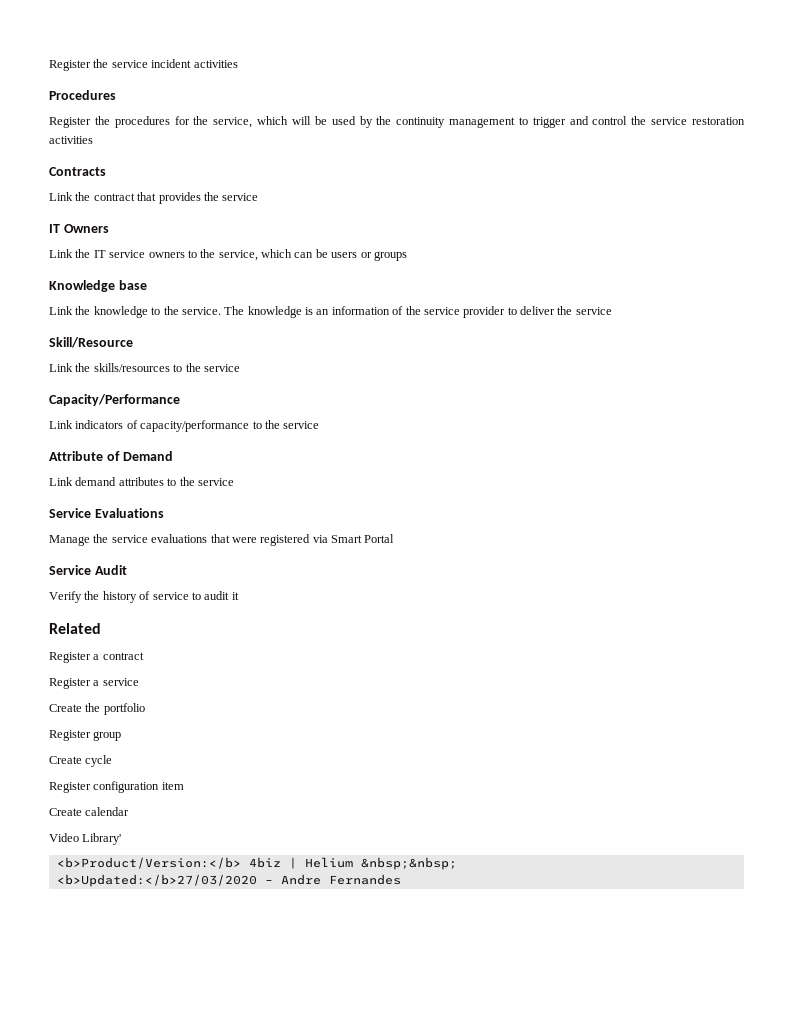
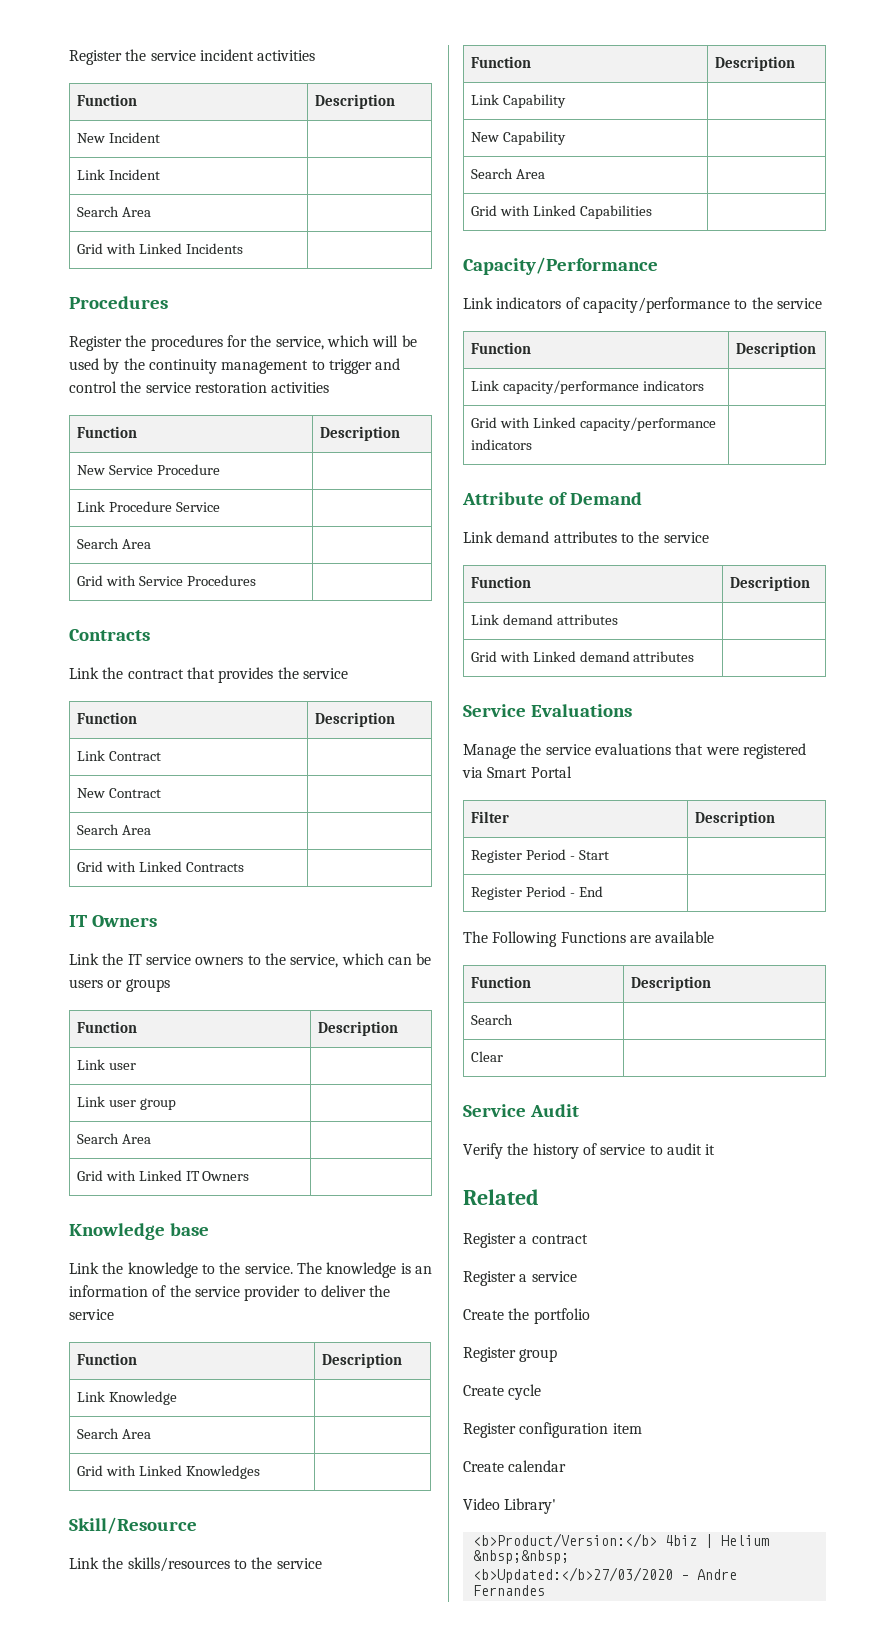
  Register the service incident activities
+ Function | Description
+ New Incident |
+ Link Incident |
+ Search Area |
+ Grid with Linked Incidents |
  Register the procedures for the service, which will be used by the continuity management to trigger and control the service restoration activities
+ Function | Description
+ New Service Procedure |
+ Link Procedure Service |
+ Search Area |
+ Grid with Service Procedures |
  Link the contract that provides the service
+ Function | Description
+ Link Contract |
+ New Contract |
+ Search Area |
+ Grid with Linked Contracts |
  Link the IT service owners to the service, which can be users or groups
+ Function | Description
+ Link user |
+ Link user group |
+ Search Area |
+ Grid with Linked IT Owners |
  The knowledge is an information of the service provider to deliver the service
+ Function | Description
+ Link Knowledge |
+ Search Area |
+ Grid with Linked Knowledges |
  Link the skills/resources to the service
+ Function | Description
+ Link Capability |
+ New Capability |
+ Search Area |
+ Grid with Linked Capabilities |
  Link indicators of capacity/performance to the service
+ Function | Description
+ Link capacity/performance indicators |
+ Grid with Linked capacity/performance indicators |
  Link demand attributes to the service
+ Function | Description
+ Link demand attributes |
+ Grid with Linked demand attributes |
+ Filter | Description
+ Register Period - Start |
+ Register Period - End |
+ The Following Functions are available
+ Function | Description
+ Search |
+ Clear |

